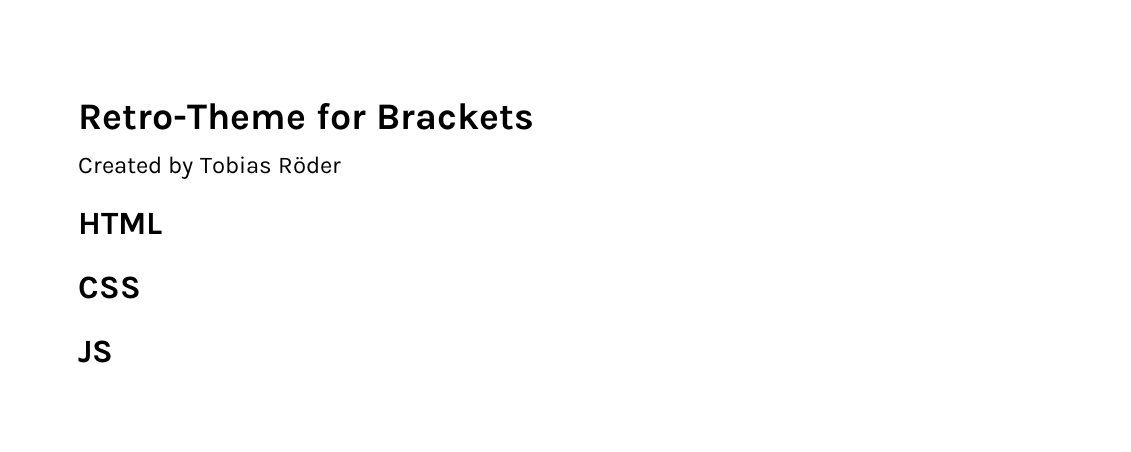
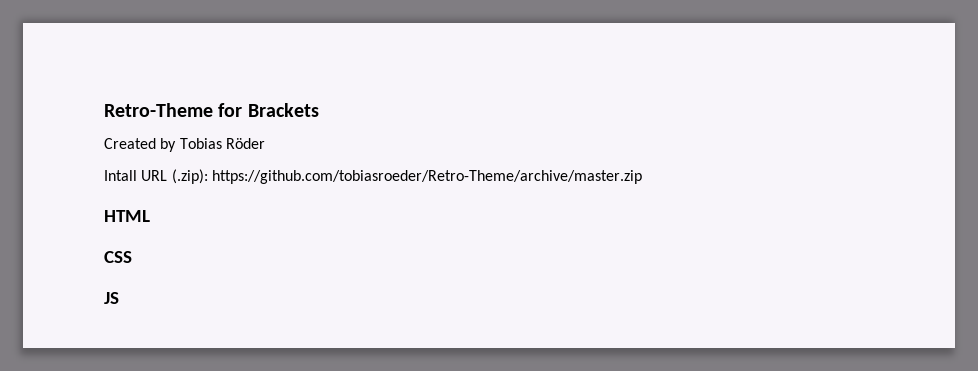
+ Intall URL (.zip): https://github.com/tobiasroeder/Retro-Theme/archive/master.zip

